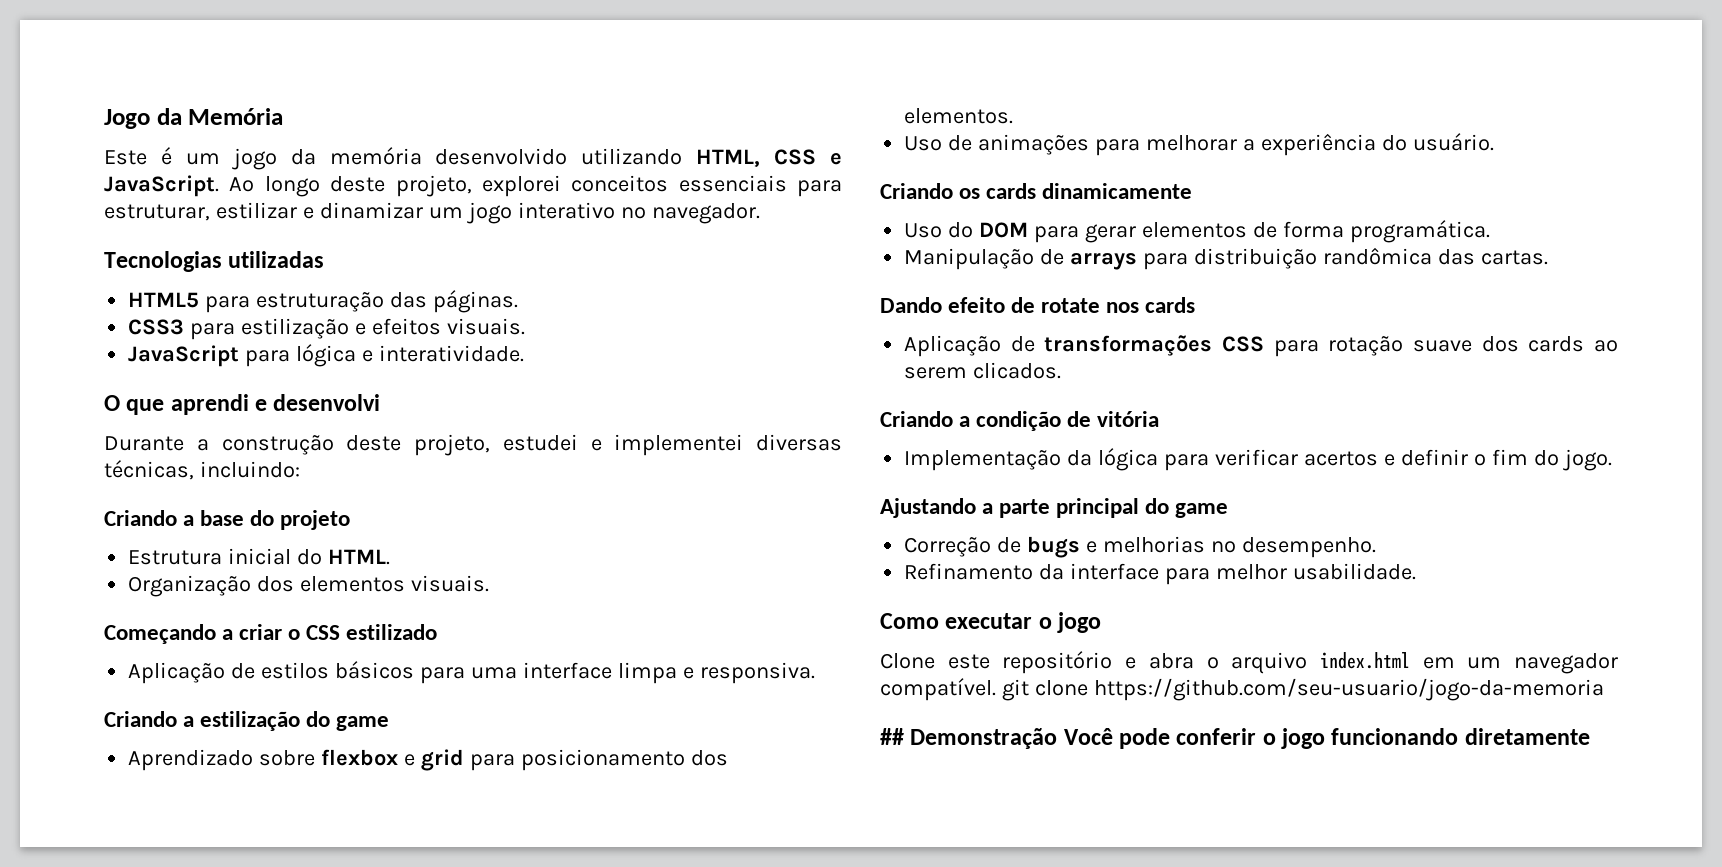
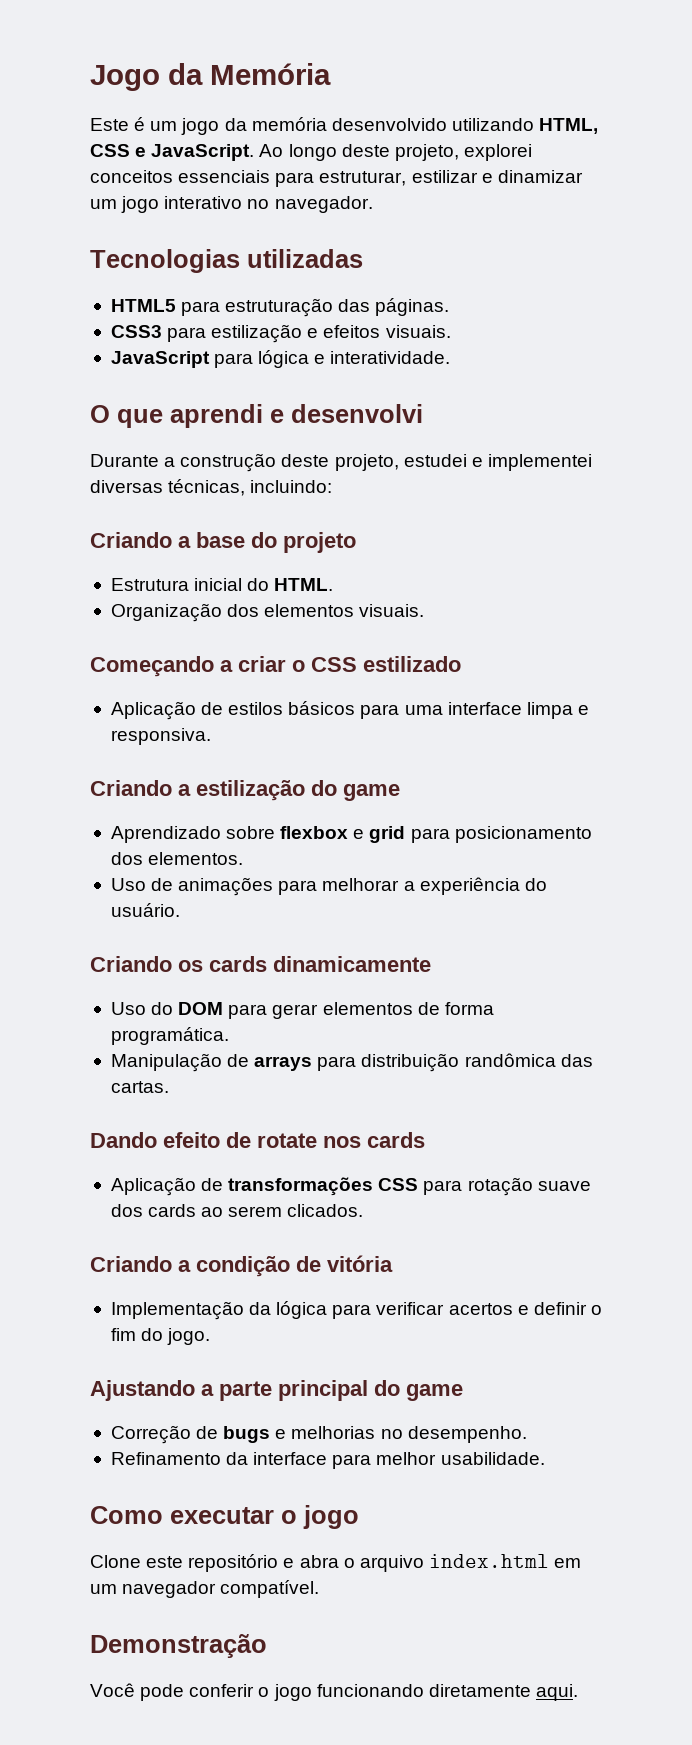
- Clone este repositório e abra o arquivo index.html em um navegador compatível. git clone https://github.com/seu-usuario/jogo-da-memoria
- ## Demonstração Você pode conferir o jogo funcionando diretamente
+ Clone este repositório e abra o arquivo index.html em um navegador compatível.
+ Demonstração
+ Você pode conferir o jogo funcionando diretamente aqui.

